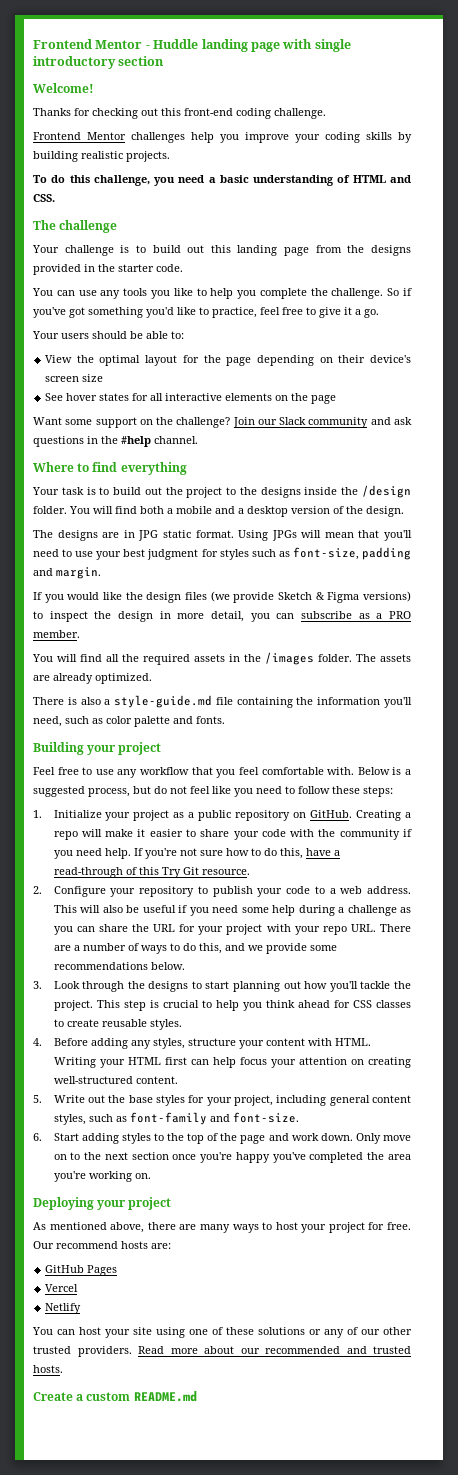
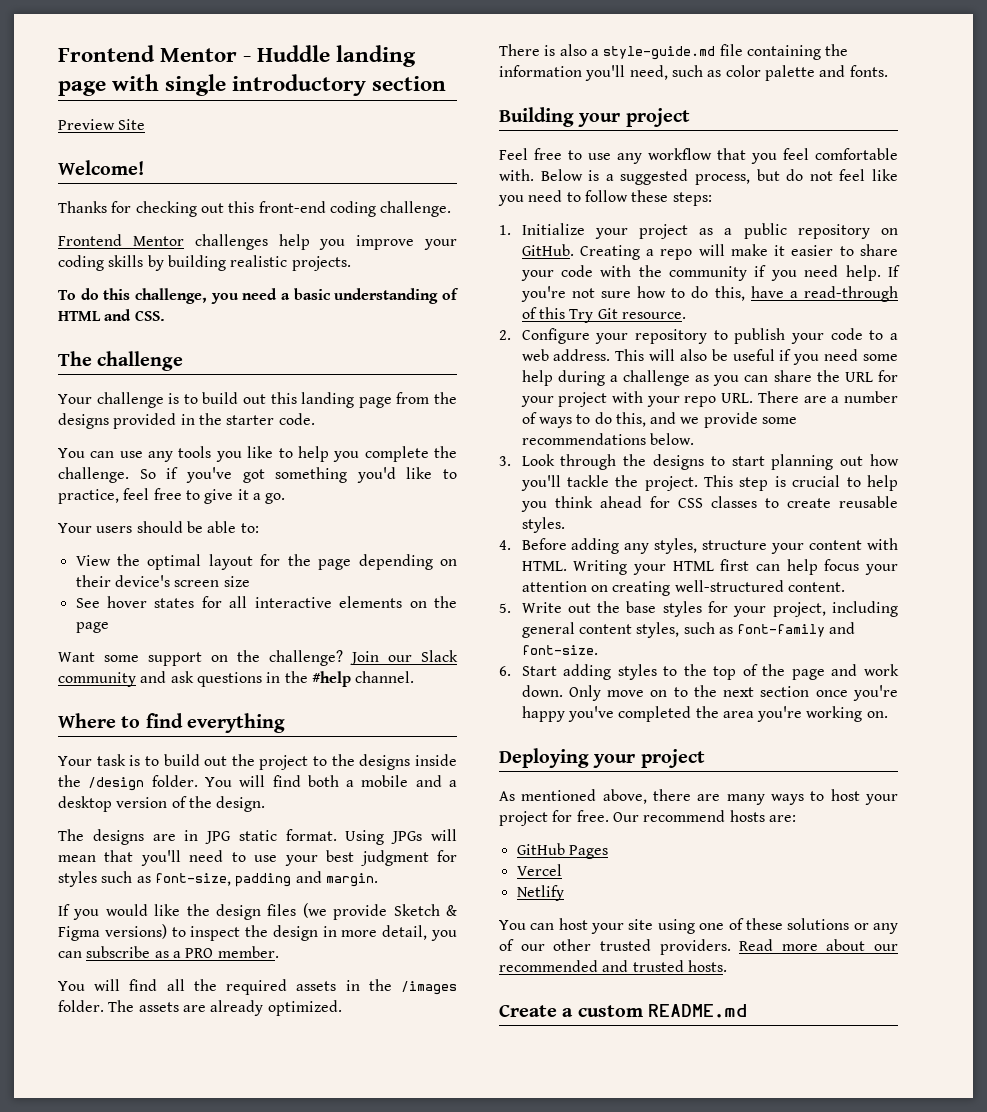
+ Preview Site

